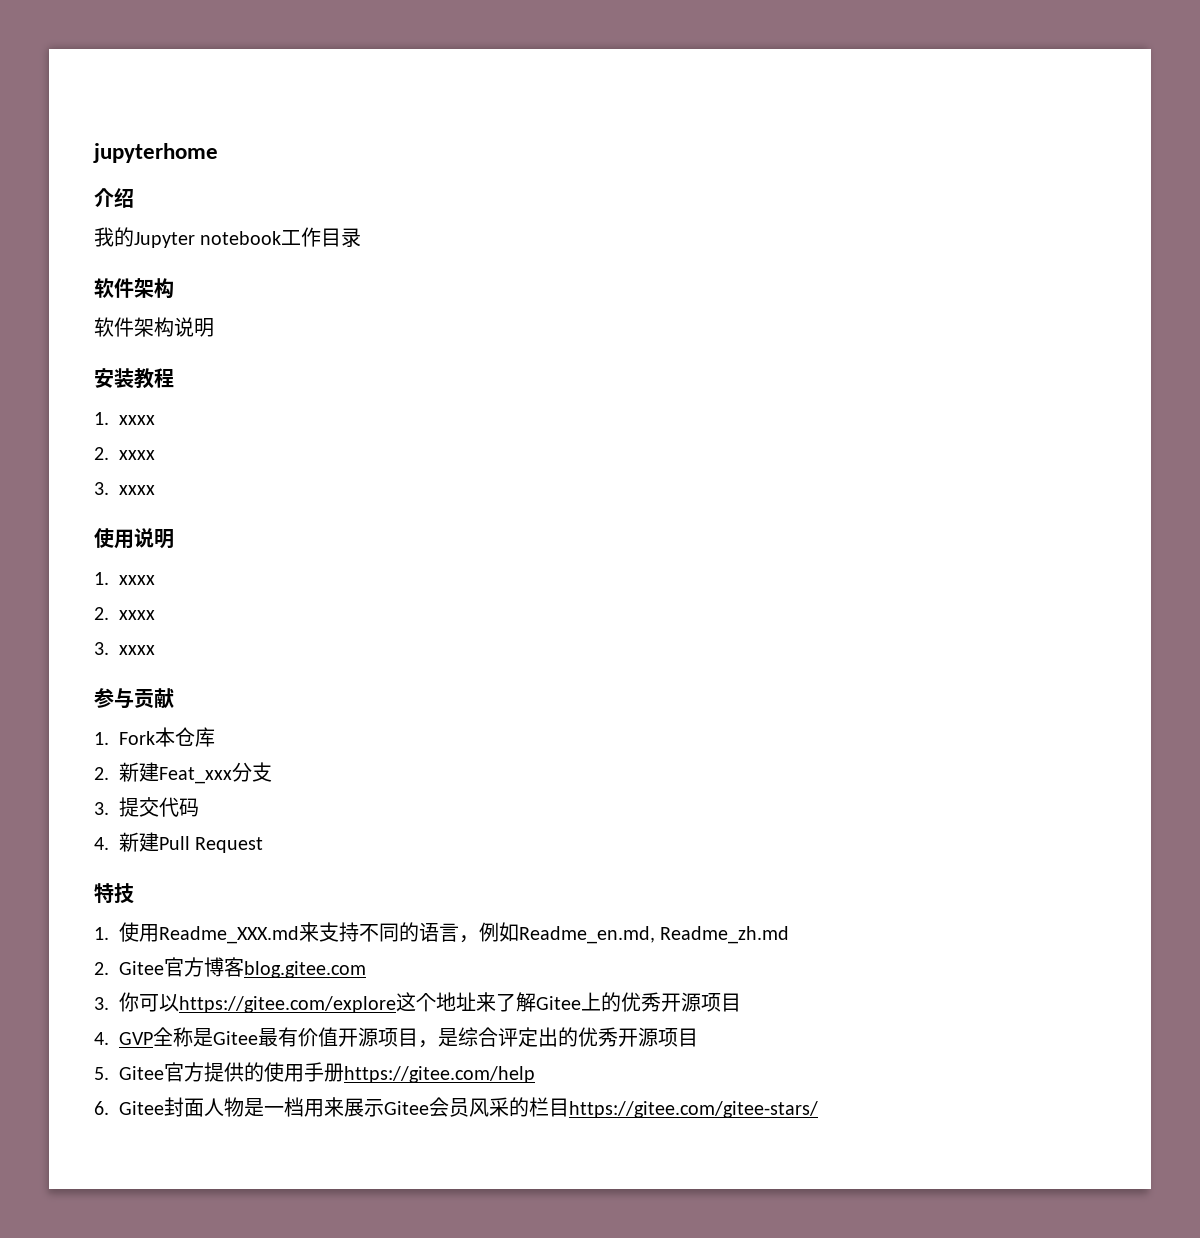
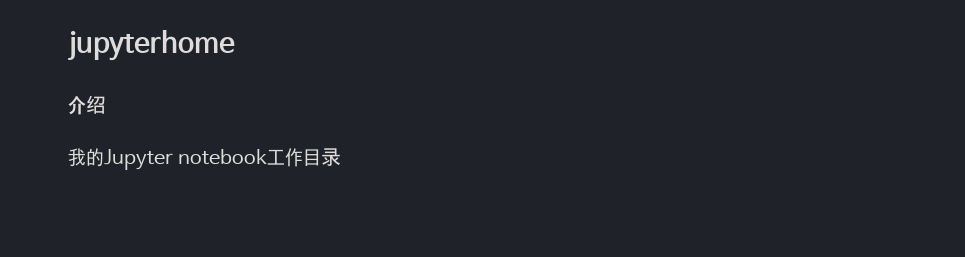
  我的Jupyter notebook工作目录
- 软件架构
- 软件架构说明
- 安装教程
- 1. xxxx
- 2. xxxx
- 3. xxxx
- 使用说明
- 1. xxxx
- 2. xxxx
- 3. xxxx
- 参与贡献
- 1. Fork本仓库
- 2.新建Feat_xxx分支
- 3.提交代码
- 4.新建Pull Request
- 特技
- 1.使用Readme_XXX.md来支持不同的语言，例如Readme_en.md, Readme_zh.md
- 2. Gitee官方博客blog.gitee.com
- 3.你可以https://gitee.com/explore这个地址来了解Gitee上的优秀开源项目
- 4. GVP全称是Gitee最有价值开源项目，是综合评定出的优秀开源项目
- 5. Gitee官方提供的使用手册https://gitee.com/help
- 6. Gitee封面人物是一档用来展示Gitee会员风采的栏目https://gitee.com/gitee-stars/

